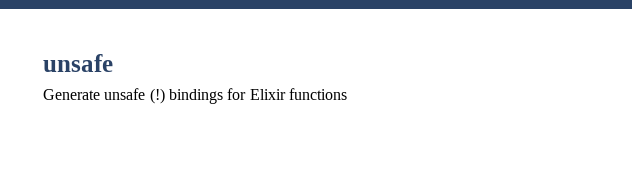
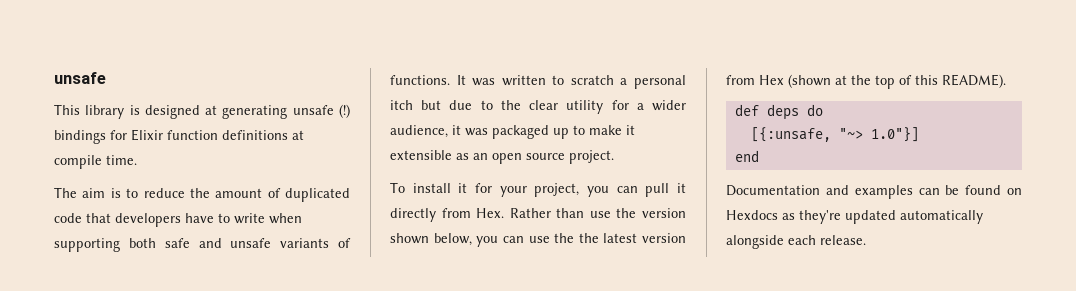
- Generate unsafe (!) bindings for Elixir functions
+ This library is designed at generating unsafe (!) bindings for Elixir function definitions at compile time.
+ The aim is to reduce the amount of duplicated code that developers have to write when supporting both safe and unsafe variants of functions. It was written to scratch a personal itch but due to the clear utility for a wider audience, it was packaged up to make it extensible as an open source project.
+ To install it for your project, you can pull it directly from Hex. Rather than use the version shown below, you can use the the latest version from Hex (shown at the top of this README).
+ def deps do
+ [{:unsafe, "~> 1.0"}]
+ end
+ Documentation and examples can be found on Hexdocs as they're updated automatically alongside each release.

